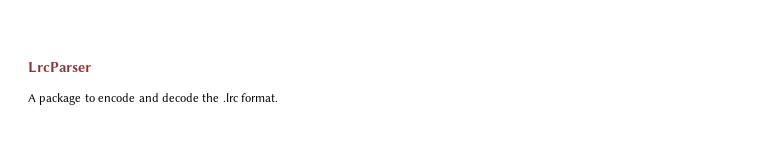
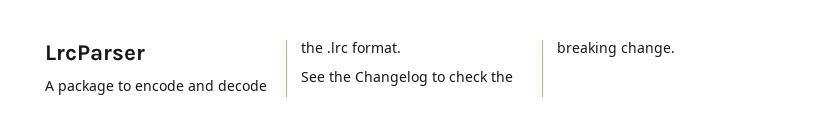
+ See the Changelog to check the breaking change.

